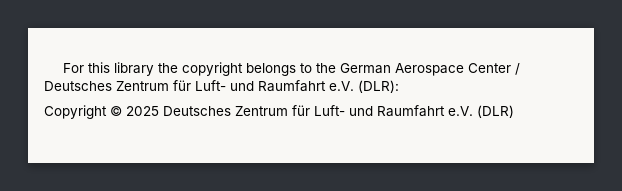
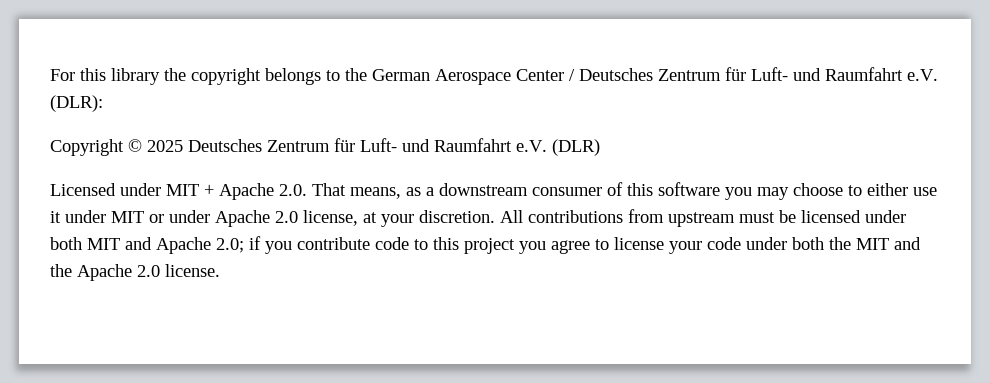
+ Licensed under MIT + Apache 2.0. That means, as a downstream consumer of this software you may choose to either use it under MIT or under Apache 2.0 license, at your discretion. All contributions from upstream must be licensed under both MIT and Apache 2.0; if you contribute code to this project you agree to license your code under both the MIT and the Apache 2.0 license.

